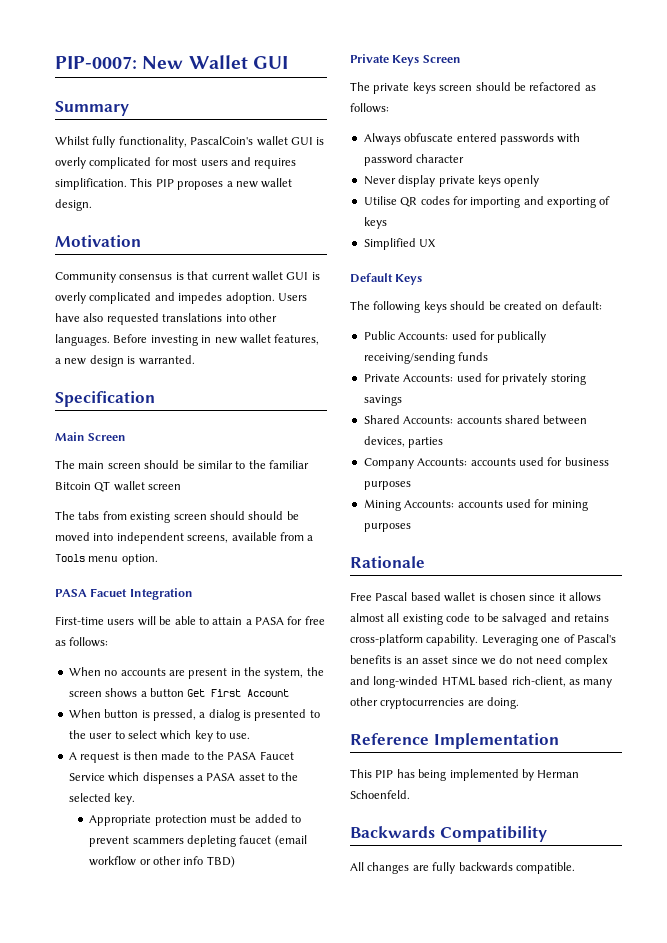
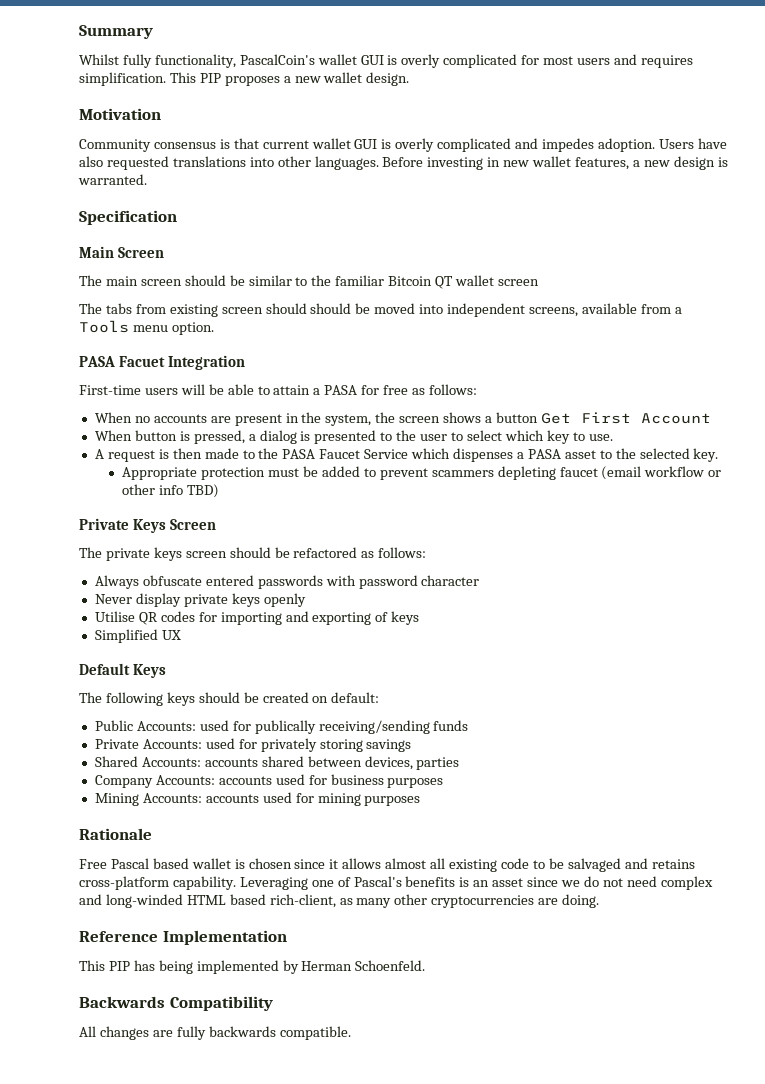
- PIP-0007: New Wallet GUI

